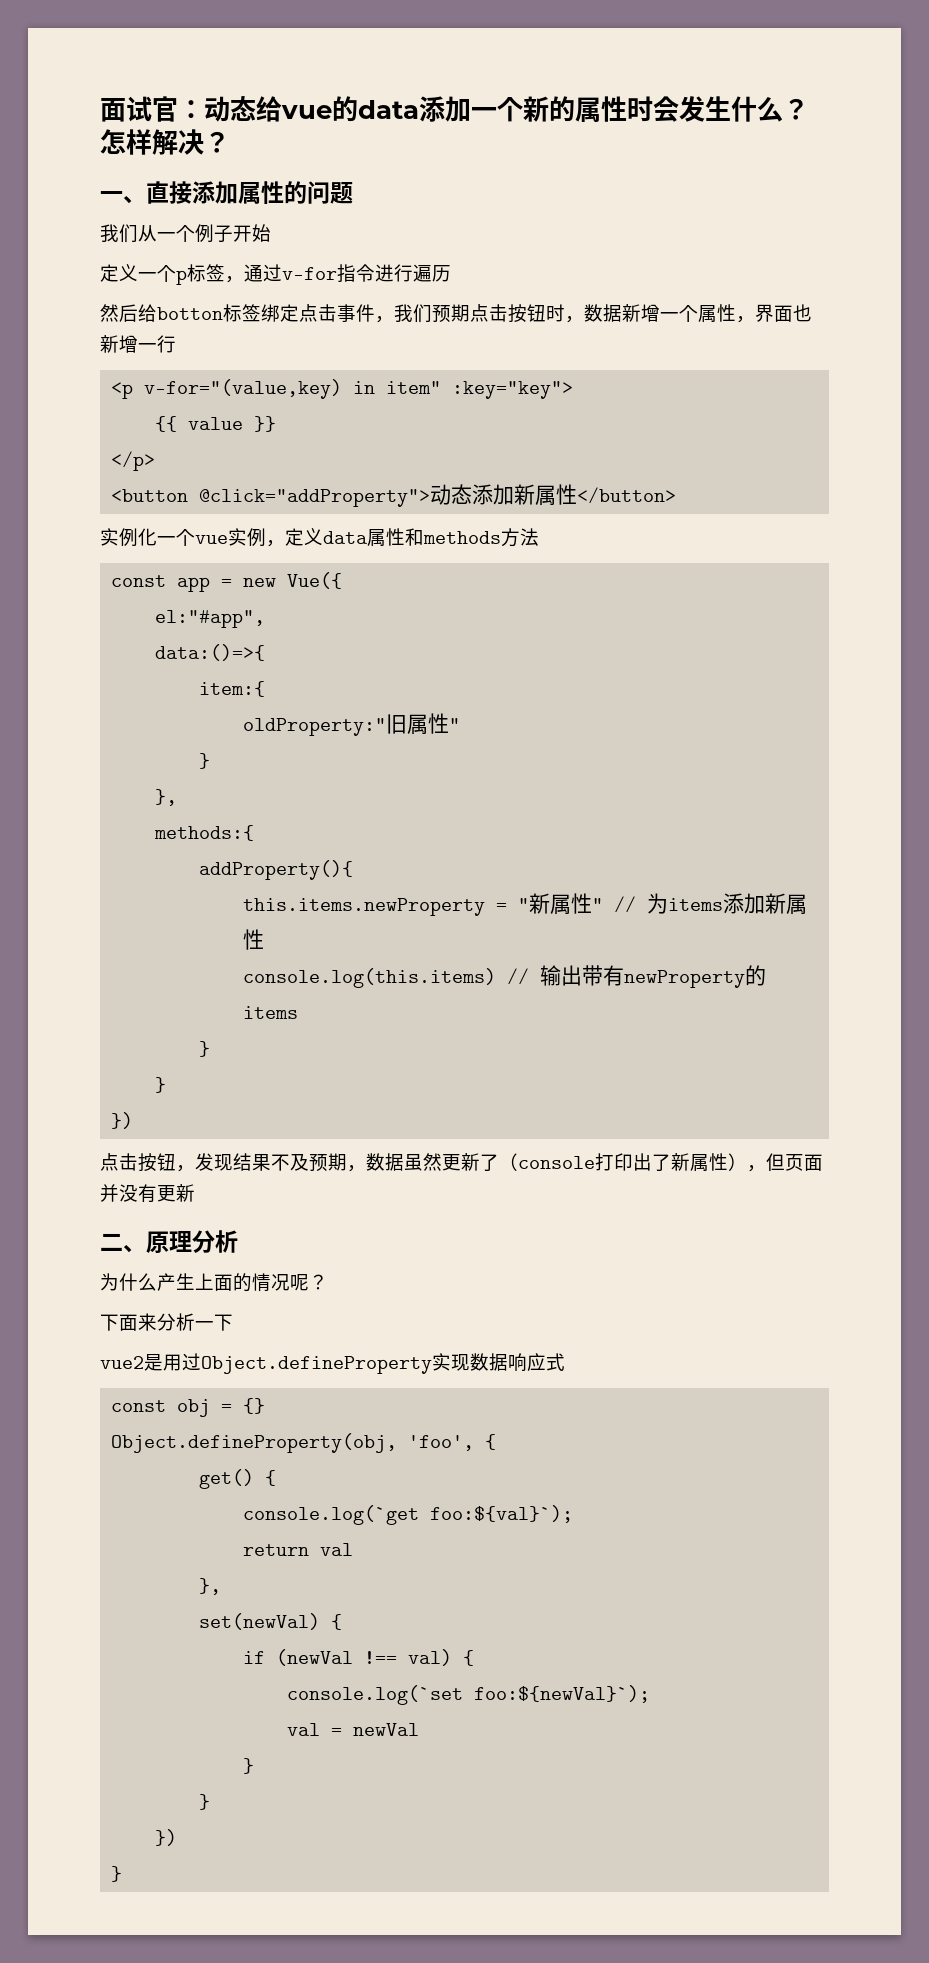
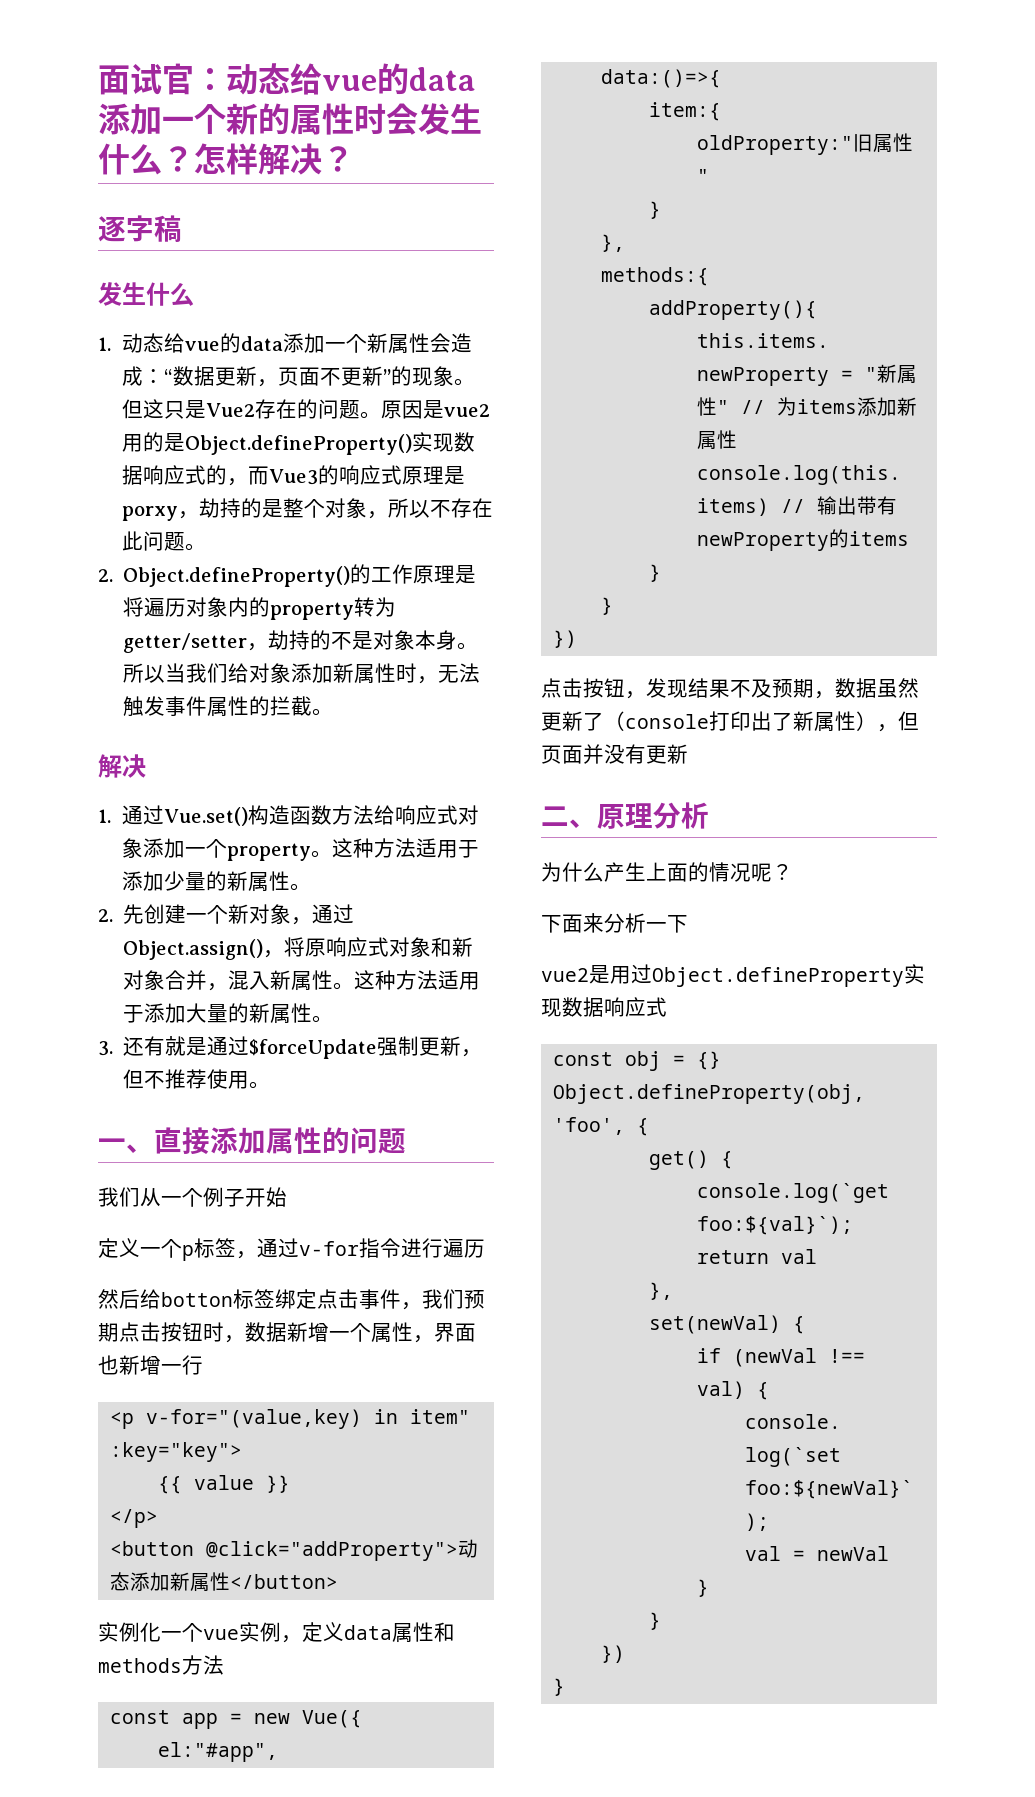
+ 逐字稿
+ 发生什么
+ 1.动态给vue的data添加一个新属性会造成：“数据更新，页面不更新”的现象。但这只是Vue2存在的问题。原因是vue2用的是Object.defineProperty()实现数据响应式的，而Vue3的响应式原理是porxy，劫持的是整个对象，所以不存在此问题。
+ 2. Object.defineProperty()的工作原理是将遍历对象内的property转为getter/setter，劫持的不是对象本身。所以当我们给对象添加新属性时，无法触发事件属性的拦截。
+ 解决
+ 1.通过Vue.set()构造函数方法给响应式对象添加一个property。这种方法适用于添加少量的新属性。
+ 2.先创建一个新对象，通过Object.assign()，将原响应式对象和新对象合并，混入新属性。这种方法适用于添加大量的新属性。
+ 3.还有就是通过$forceUpdate强制更新，但不推荐使用。

